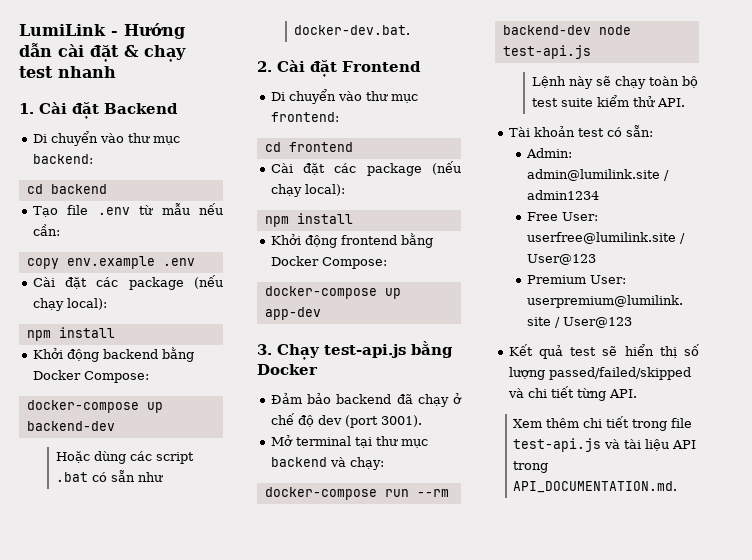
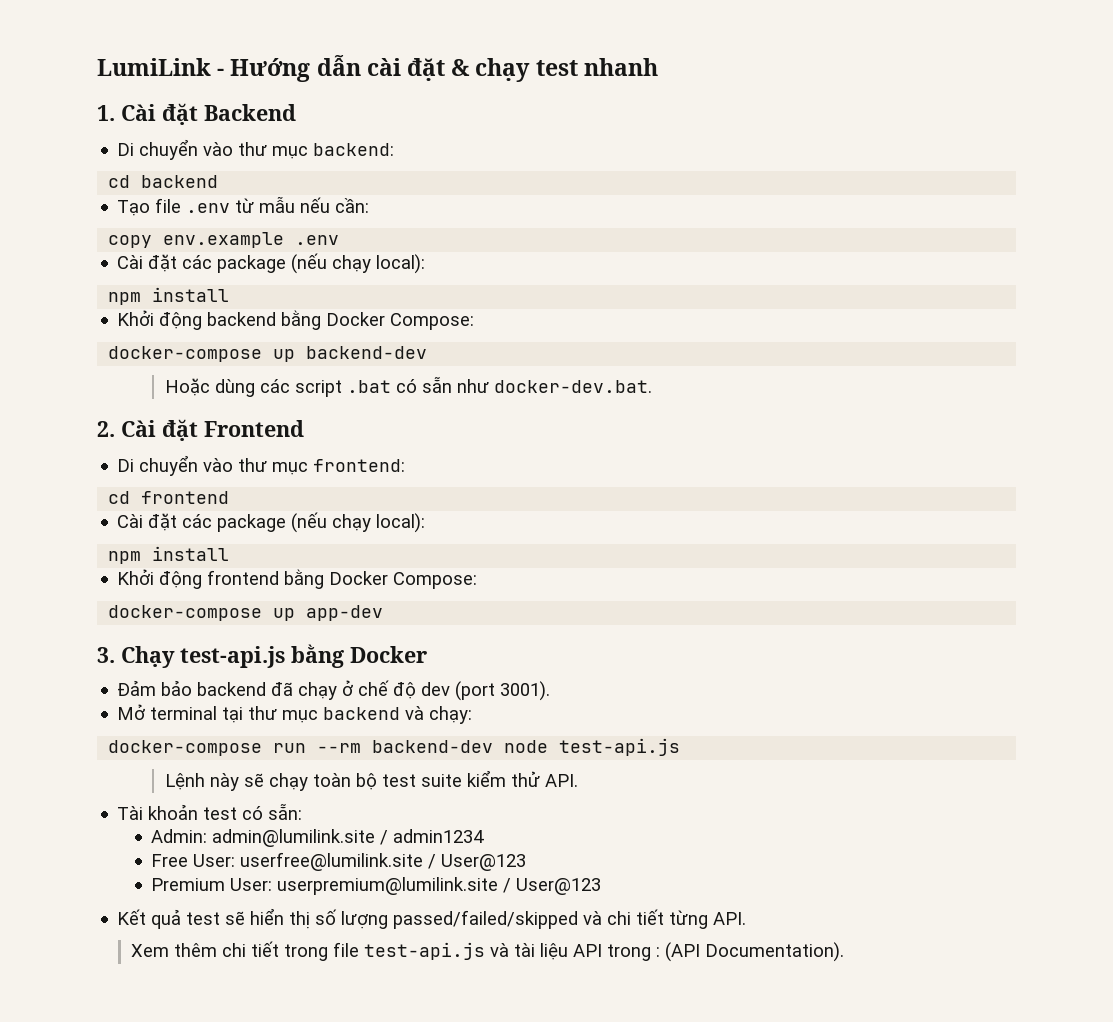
- Xem thêm chi tiết trong file test-api.js và tài liệu API trong API_DOCUMENTATION.md.
+ Xem thêm chi tiết trong file test-api.js và tài liệu API trong : (API Documentation).

